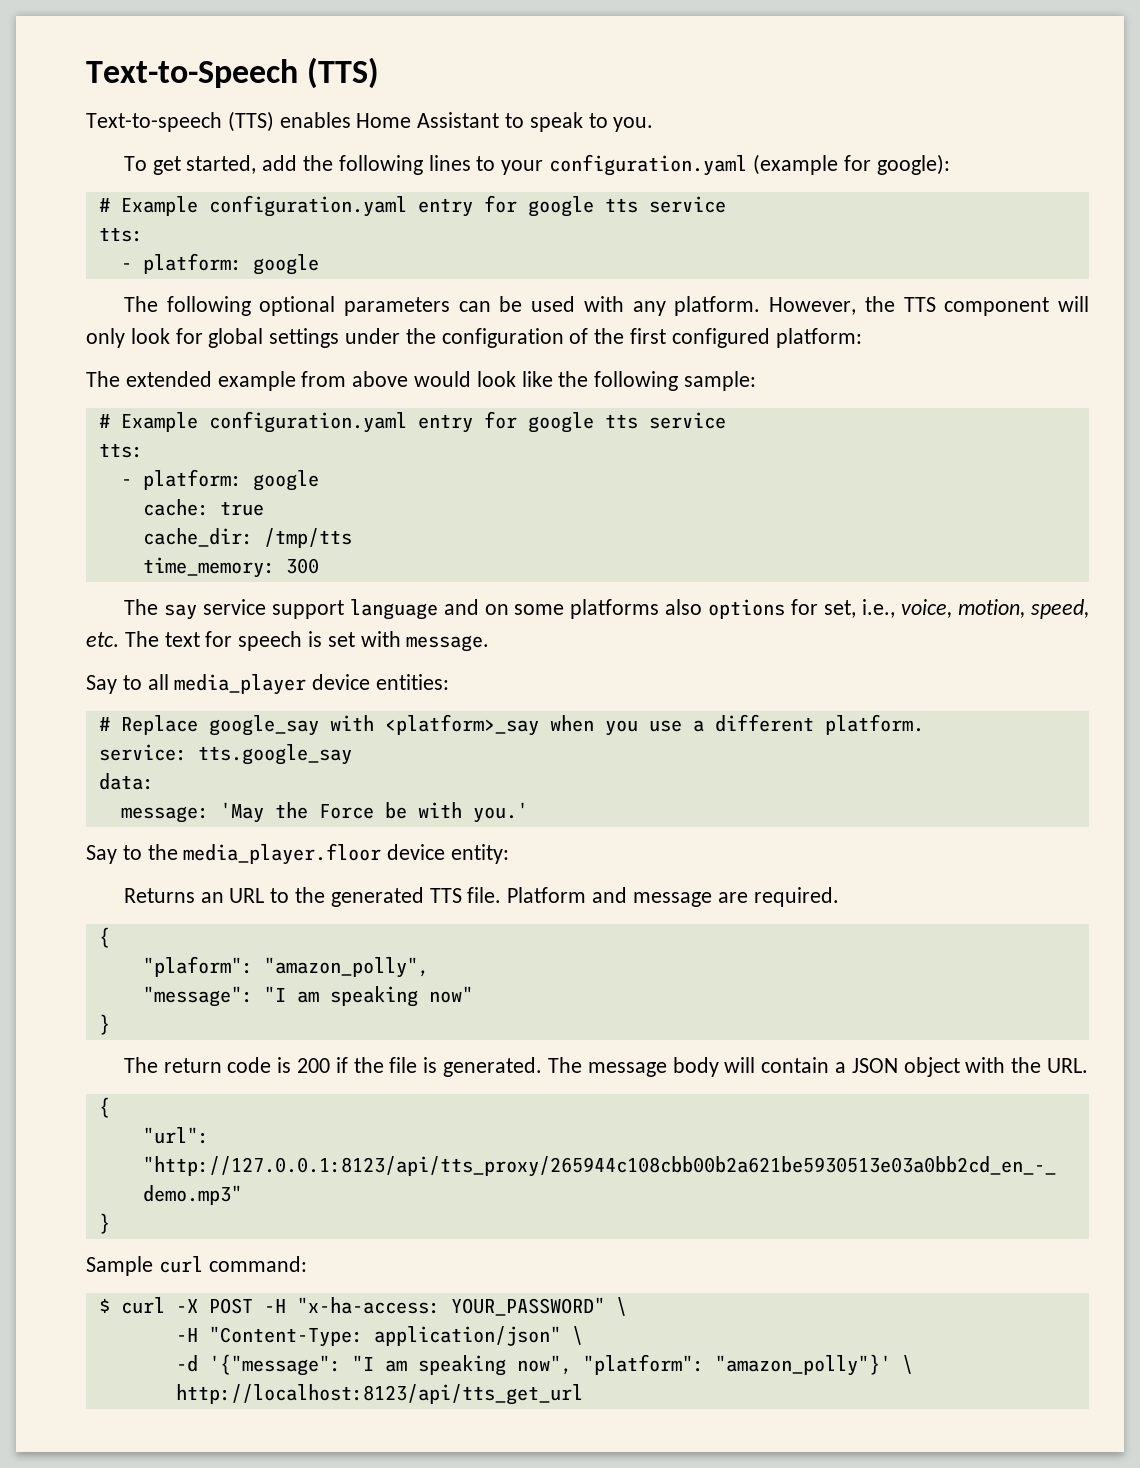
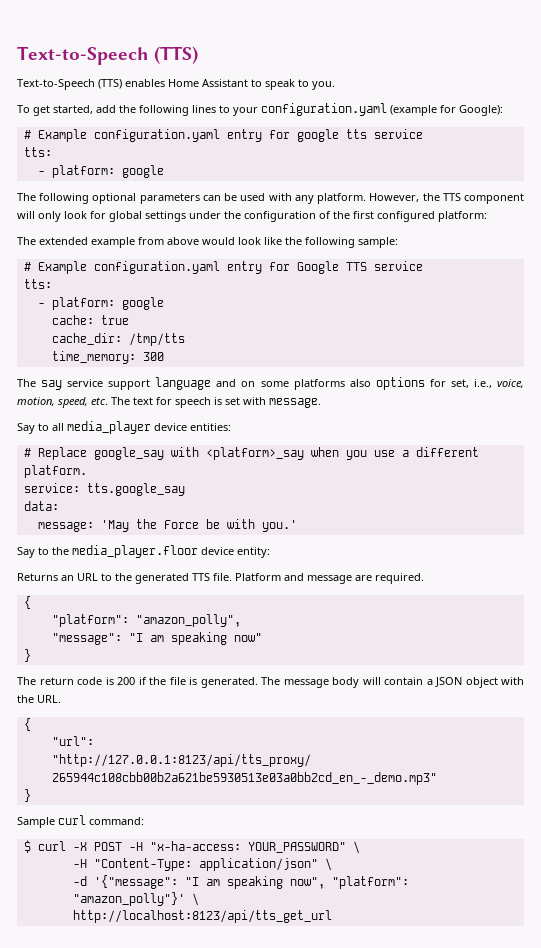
- Text-to-speech (TTS) enables Home Assistant to speak to you.
+ Text-to-Speech (TTS) enables Home Assistant to speak to you.
- To get started, add the following lines to your configuration.yaml (example for google):
+ To get started, add the following lines to your configuration.yaml (example for Google):
  The extended example from above would look like the following sample:
- # Example configuration.yaml entry for google tts service
+ # Example configuration.yaml entry for Google TTS service
- "plaform": "amazon_polly",
+ "platform": "amazon_polly",

